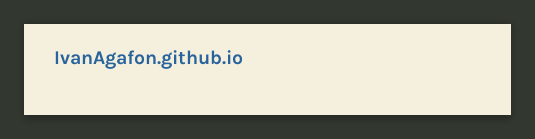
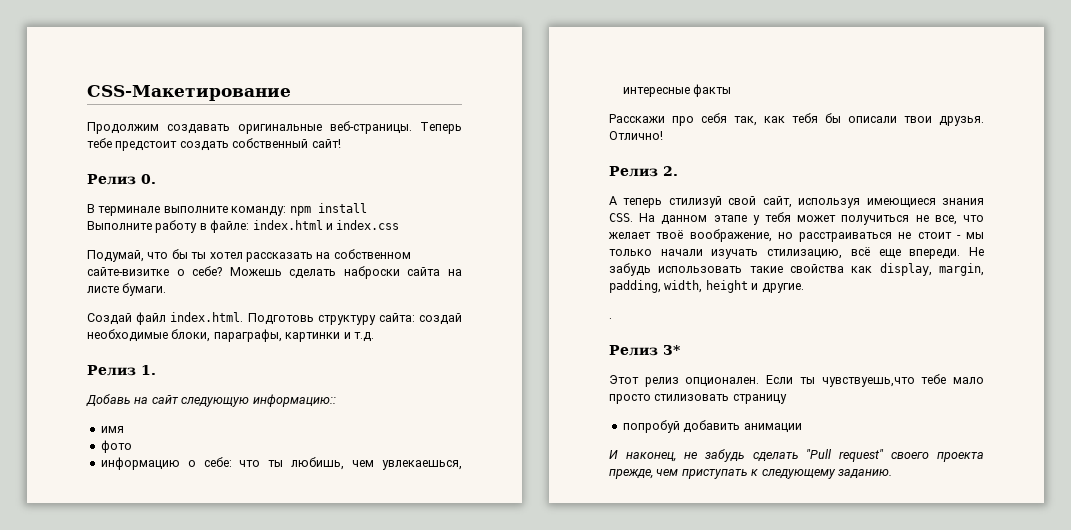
- IvanAgafon.github.io
+ CSS-Макетирование
+ Продолжим создавать оригинальные веб-страницы. Теперь тебе предстоит создать собственный сайт!
+ Релиз 0.
+ В терминале выполните команду: npm install
+ Выполните работу в файле: index.html и index.css
+ Подумай, что бы ты хотел рассказать на собственном сайте-визитке о себе? Можешь сделать наброски сайта на листе бумаги.
+ Создай файл index.html. Подготовь структуру сайта: создай необходимые блоки, параграфы, картинки и т.д.
+ Релиз 1.
+ Добавь на сайт следующую информацию::
+ имя
+ фото
+ информацию о себе: что ты любишь, чем увлекаешься, интересные факты
+ Расскажи про себя так, как тебя бы описали твои друзья. Отлично!
+ Релиз 2.
+ А теперь стилизуй свой сайт, используя имеющиеся знания CSS. На данном этапе у тебя может получиться не все, что желает твоё воображение, но расстраиваться не стоит - мы только начали изучать стилизацию, всё еще впереди. Не забудь использовать такие свойства как display, margin, padding, width, height и другие.
+ .
+ Релиз 3*
+ Этот релиз опционален. Если ты чувствуешь,что тебе мало просто стилизовать страницу
+ попробуй добавить анимации
+ И наконец, не забудь сделать "Pull request" своего проекта прежде, чем приступать к следующему заданию.

